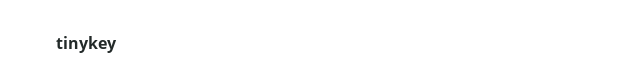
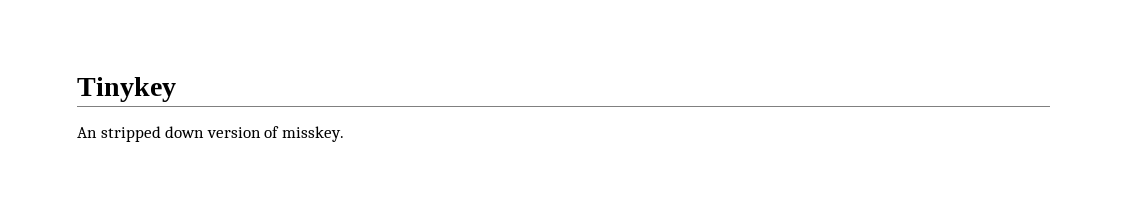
- tinykey
+ Tinykey
+ An stripped down version of misskey.

